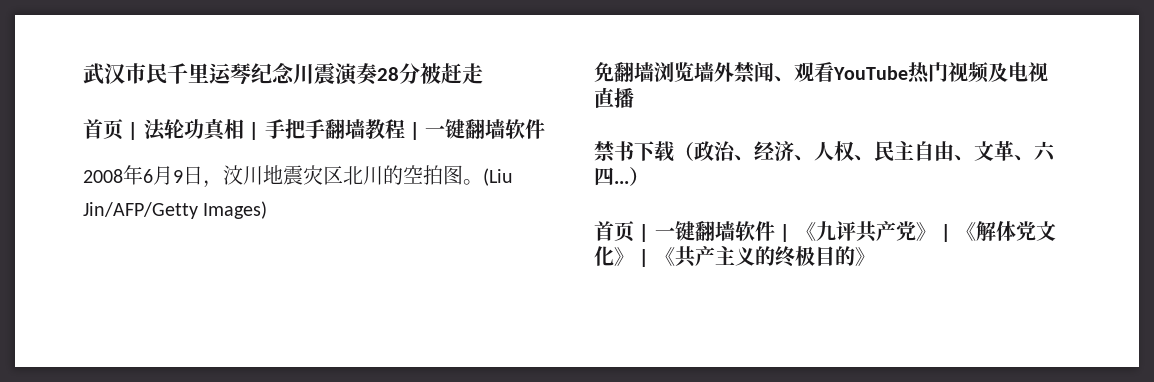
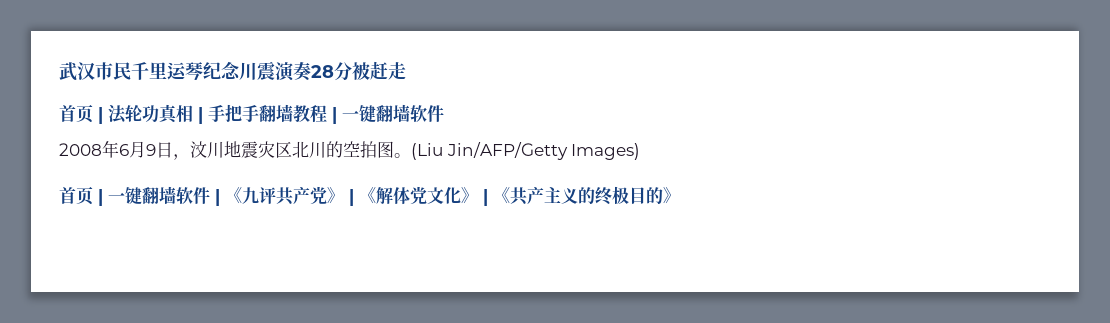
- 免翻墙浏览墙外禁闻、观看YouTube热门视频及电视直播
- 禁书下载（政治、经济、人权、民主自由、文革、六四...）

